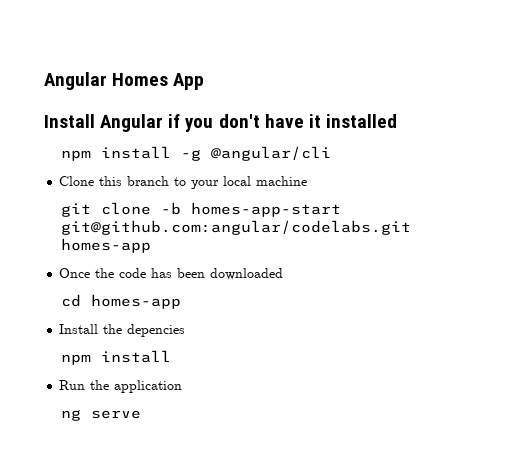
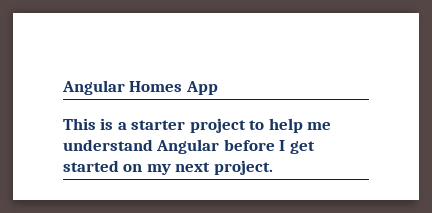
- Install Angular if you don't have it installed
- npm install -g @angular/cli
- Clone this branch to your local machine
- git clone -b homes-app-start git@github.com:angular/codelabs.git homes-app
- Once the code has been downloaded
- cd homes-app
- Install the depencies
- npm install
- Run the application
- ng serve
+ This is a starter project to help me understand Angular before I get started on my next project.

